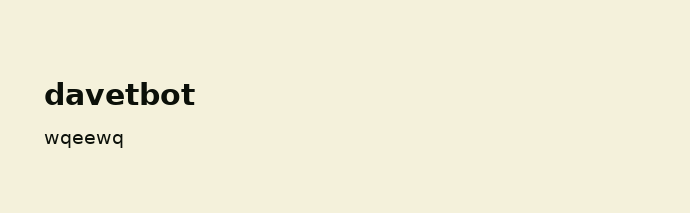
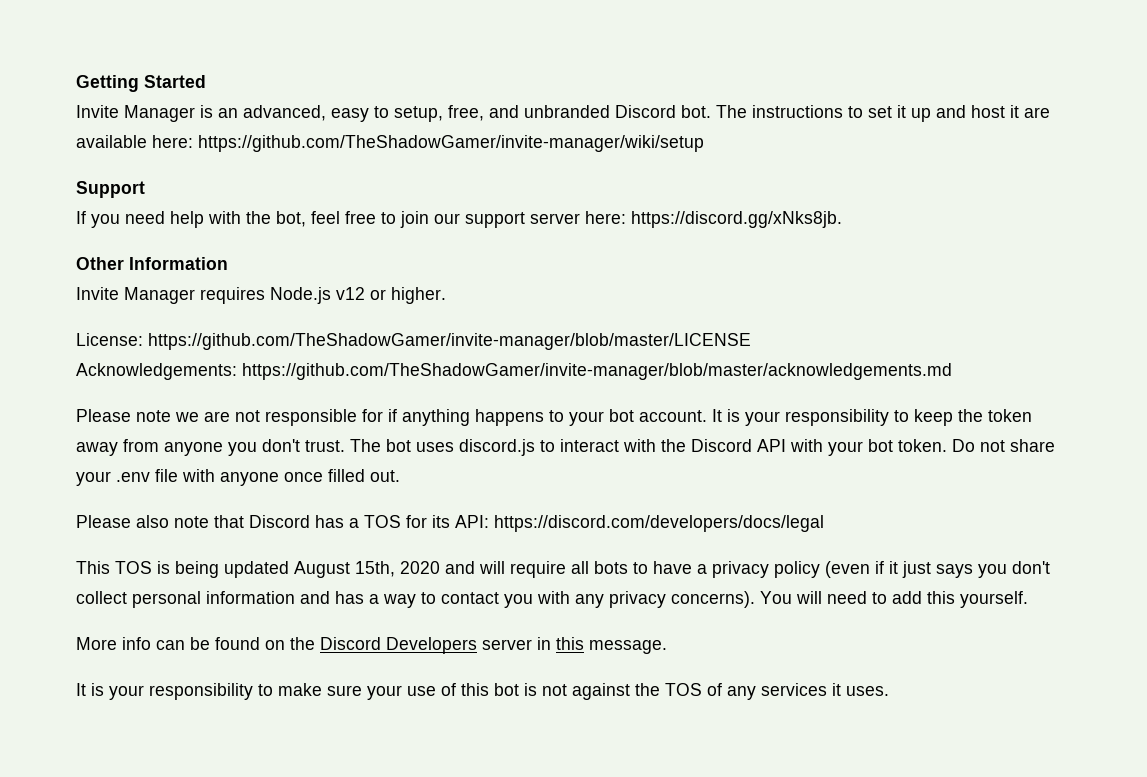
- davetbot
- wqeewq
+ Getting Started
+ Invite Manager is an advanced, easy to setup, free, and unbranded Discord bot. The instructions to set it up and host it are available here: https://github.com/TheShadowGamer/invite-manager/wiki/setup
+ Support
+ If you need help with the bot, feel free to join our support server here: https://discord.gg/xNks8jb.
+ Other Information
+ Invite Manager requires Node.js v12 or higher.
+ License: https://github.com/TheShadowGamer/invite-manager/blob/master/LICENSE
+ Acknowledgements: https://github.com/TheShadowGamer/invite-manager/blob/master/acknowledgements.md
+ Please note we are not responsible for if anything happens to your bot account. It is your responsibility to keep the token away from anyone you don't trust. The bot uses discord.js to interact with the Discord API with your bot token. Do not share your .env file with anyone once filled out.
+ Please also note that Discord has a TOS for its API: https://discord.com/developers/docs/legal
+ This TOS is being updated August 15th, 2020 and will require all bots to have a privacy policy (even if it just says you don't collect personal information and has a way to contact you with any privacy concerns). You will need to add this yourself.
+ More info can be found on the Discord Developers server in this message.
+ It is your responsibility to make sure your use of this bot is not against the TOS of any services it uses.

